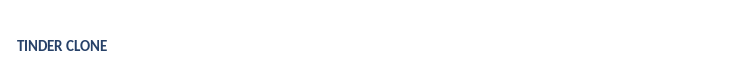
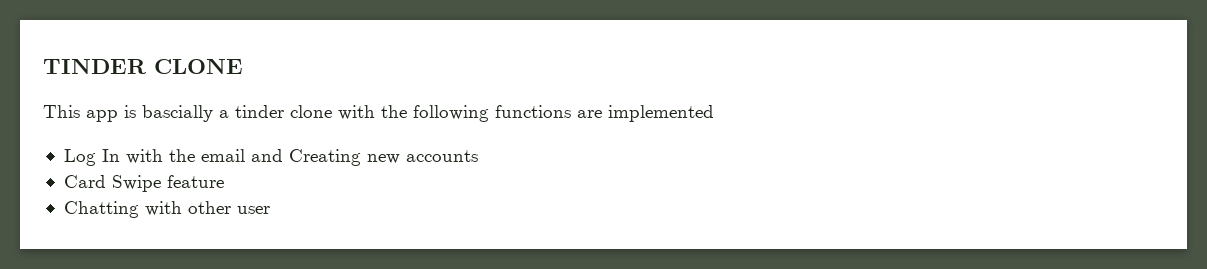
+ This app is bascially a tinder clone with the following functions are implemented
+ Log In with the email and Creating new accounts
+ Card Swipe feature
+ Chatting with other user

